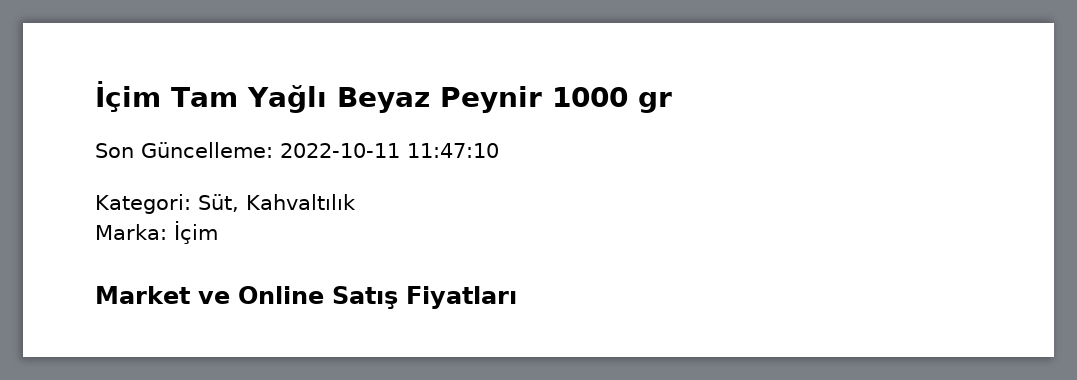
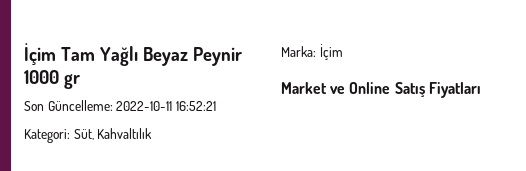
- Son Güncelleme: 2022-10-11 11:47:10
+ Son Güncelleme: 2022-10-11 16:52:21

